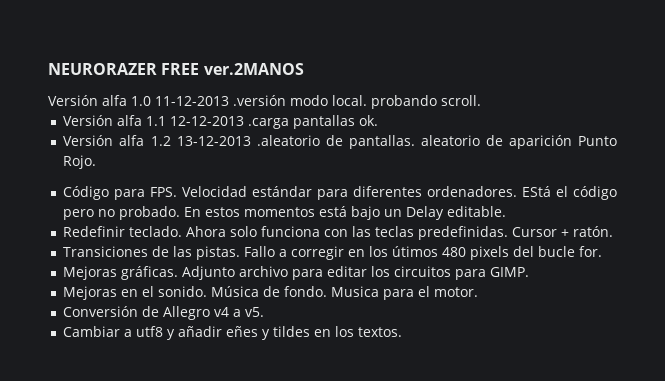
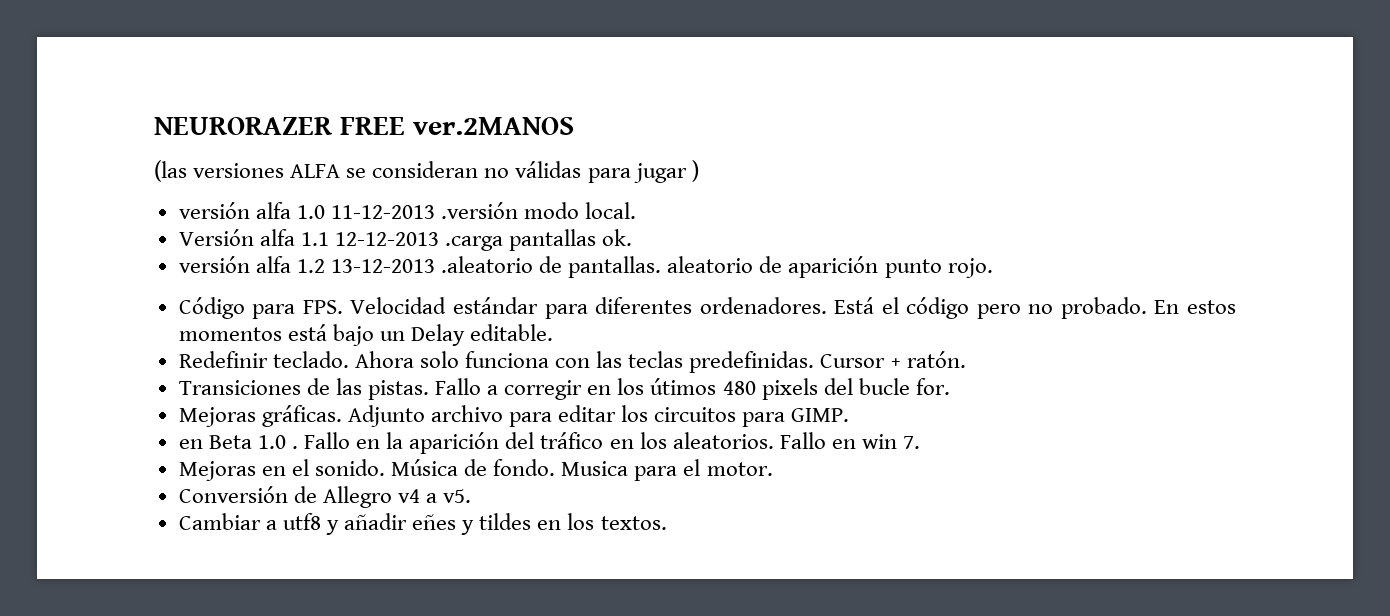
- Versión alfa 1.0 11-12-2013 .versión modo local. probando scroll.
+ (las versiones ALFA se consideran no válidas para jugar )
+ versión alfa 1.0 11-12-2013 .versión modo local.
- Versión alfa 1.2 13-12-2013 .aleatorio de pantallas. aleatorio de aparición Punto Rojo.
+ versión alfa 1.2 13-12-2013 .aleatorio de pantallas. aleatorio de aparición punto rojo.
- EStá el código pero no probado.
+ Está el código pero no probado.
+ en Beta 1.0 . Fallo en la aparición del tráfico en los aleatorios. Fallo en win 7.

